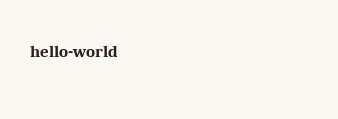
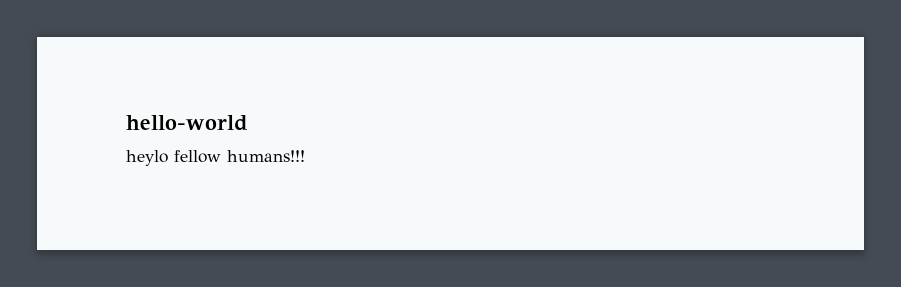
+ heylo fellow humans!!!

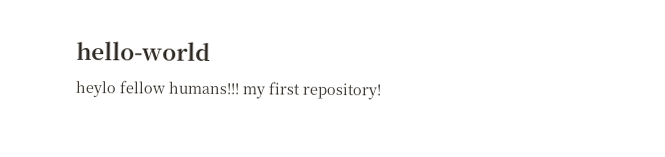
- heylo fellow humans!!!
+ heylo fellow humans!!! my first repository!

